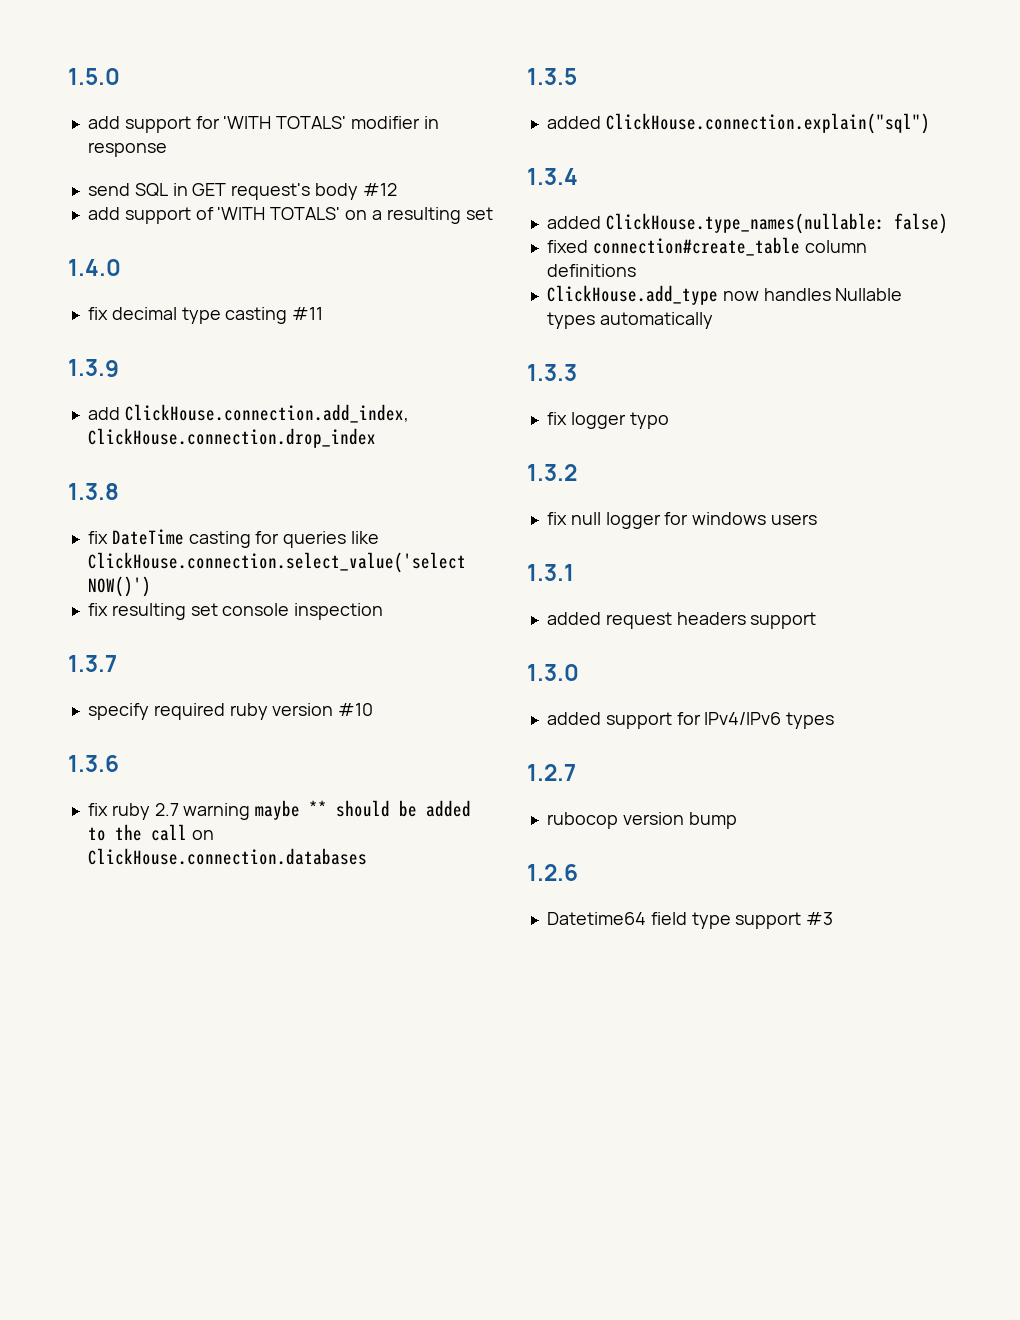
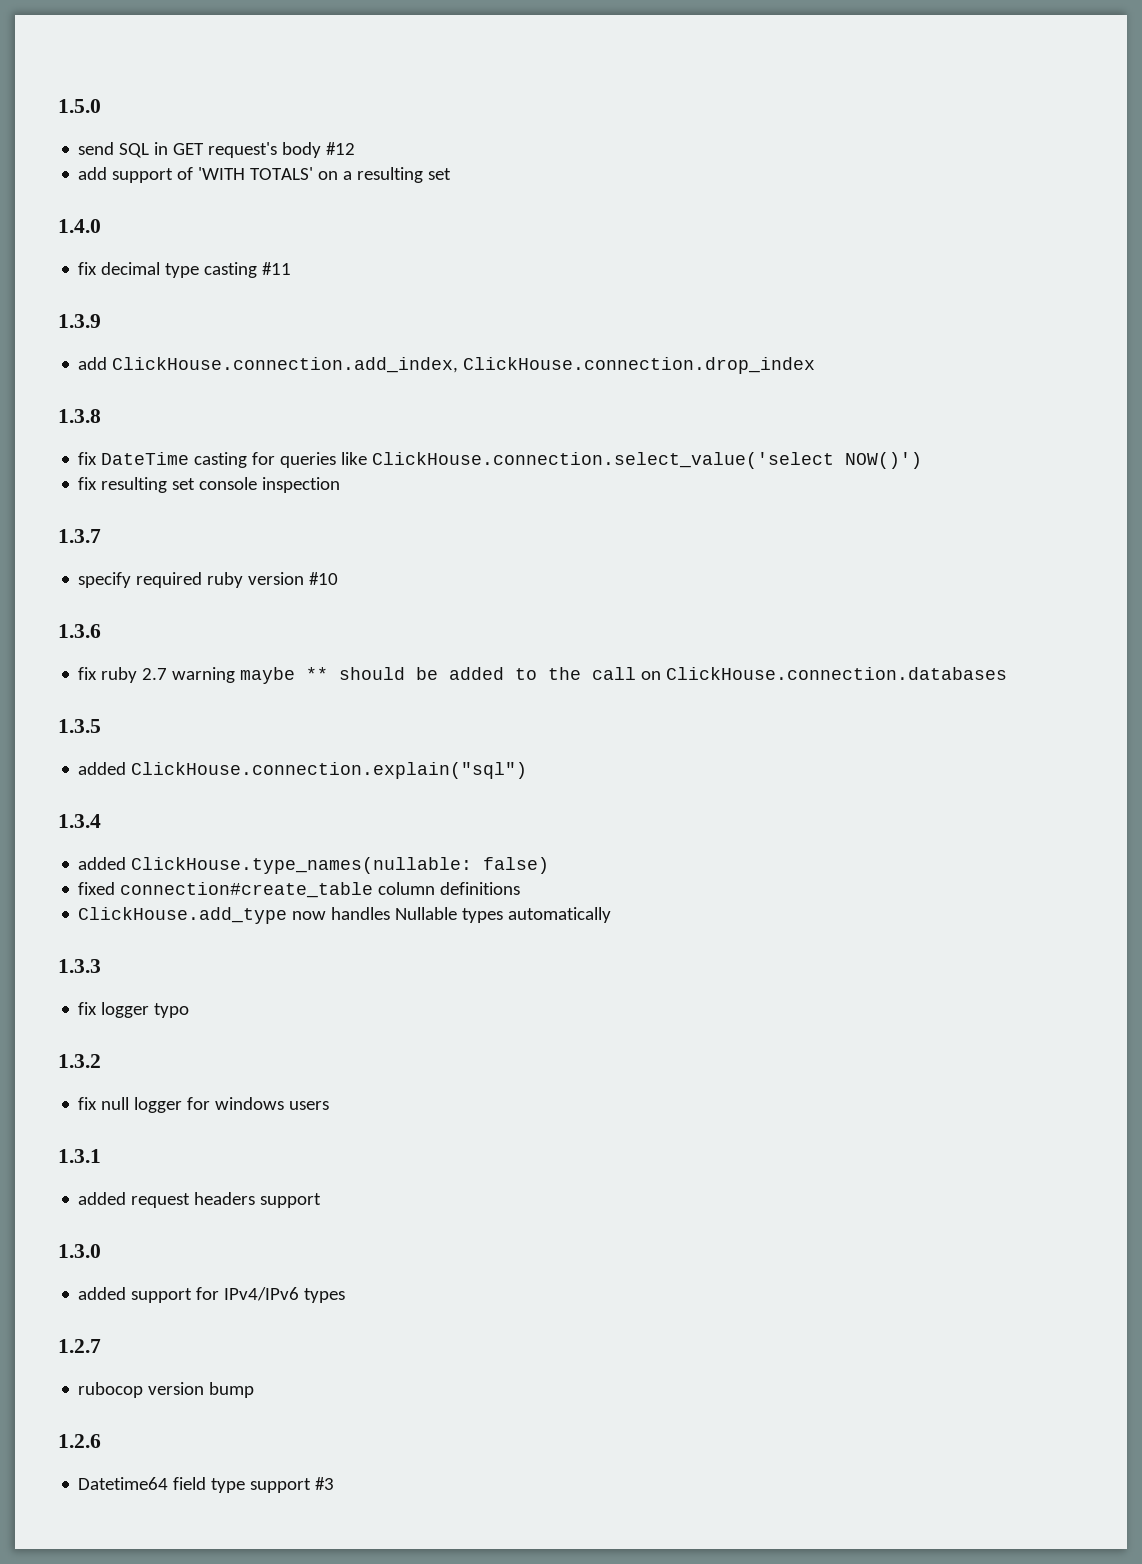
- add support for 'WITH TOTALS' modifier in response

